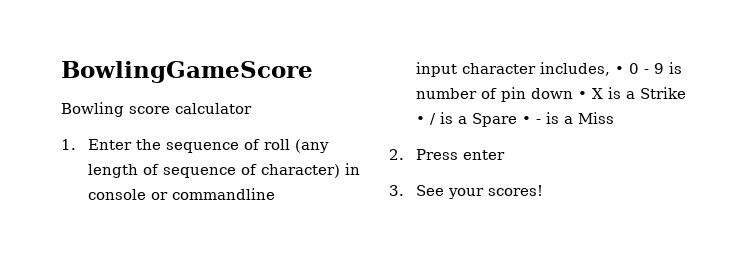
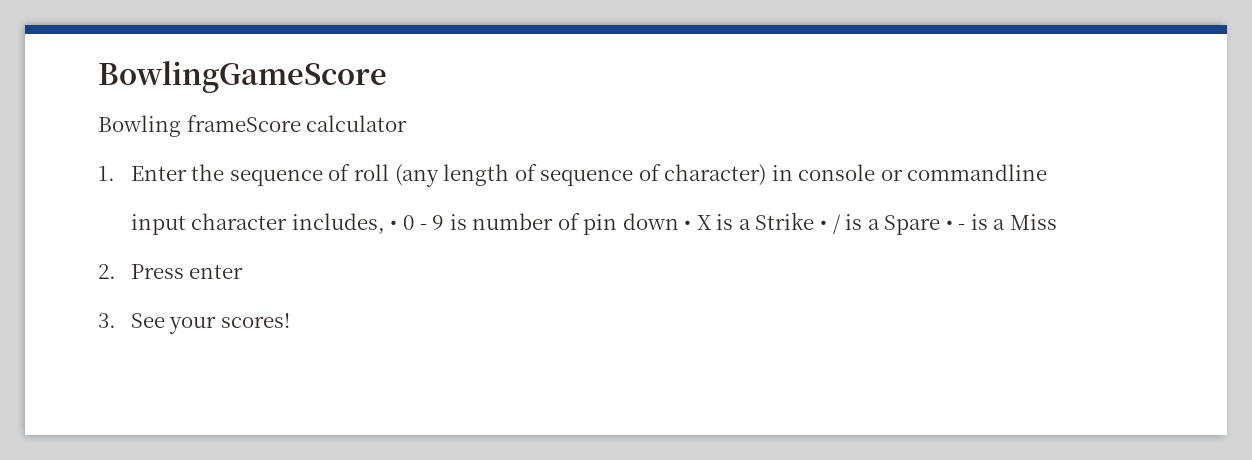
- Bowling score calculator
+ Bowling frameScore calculator

